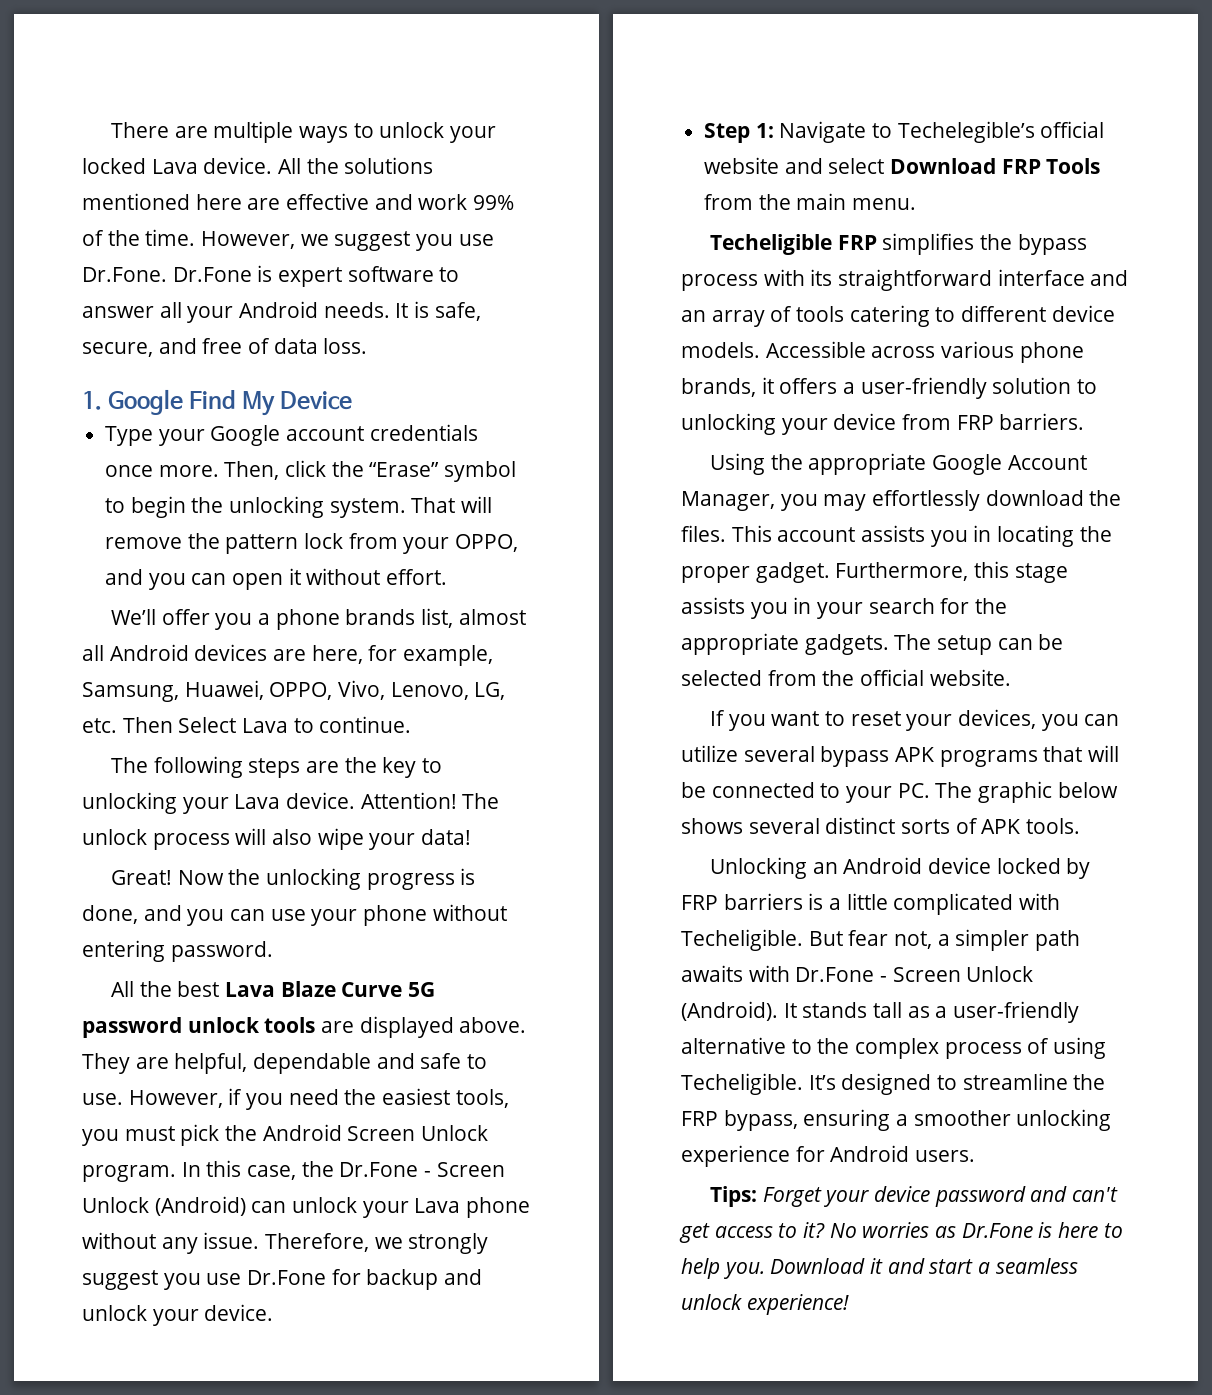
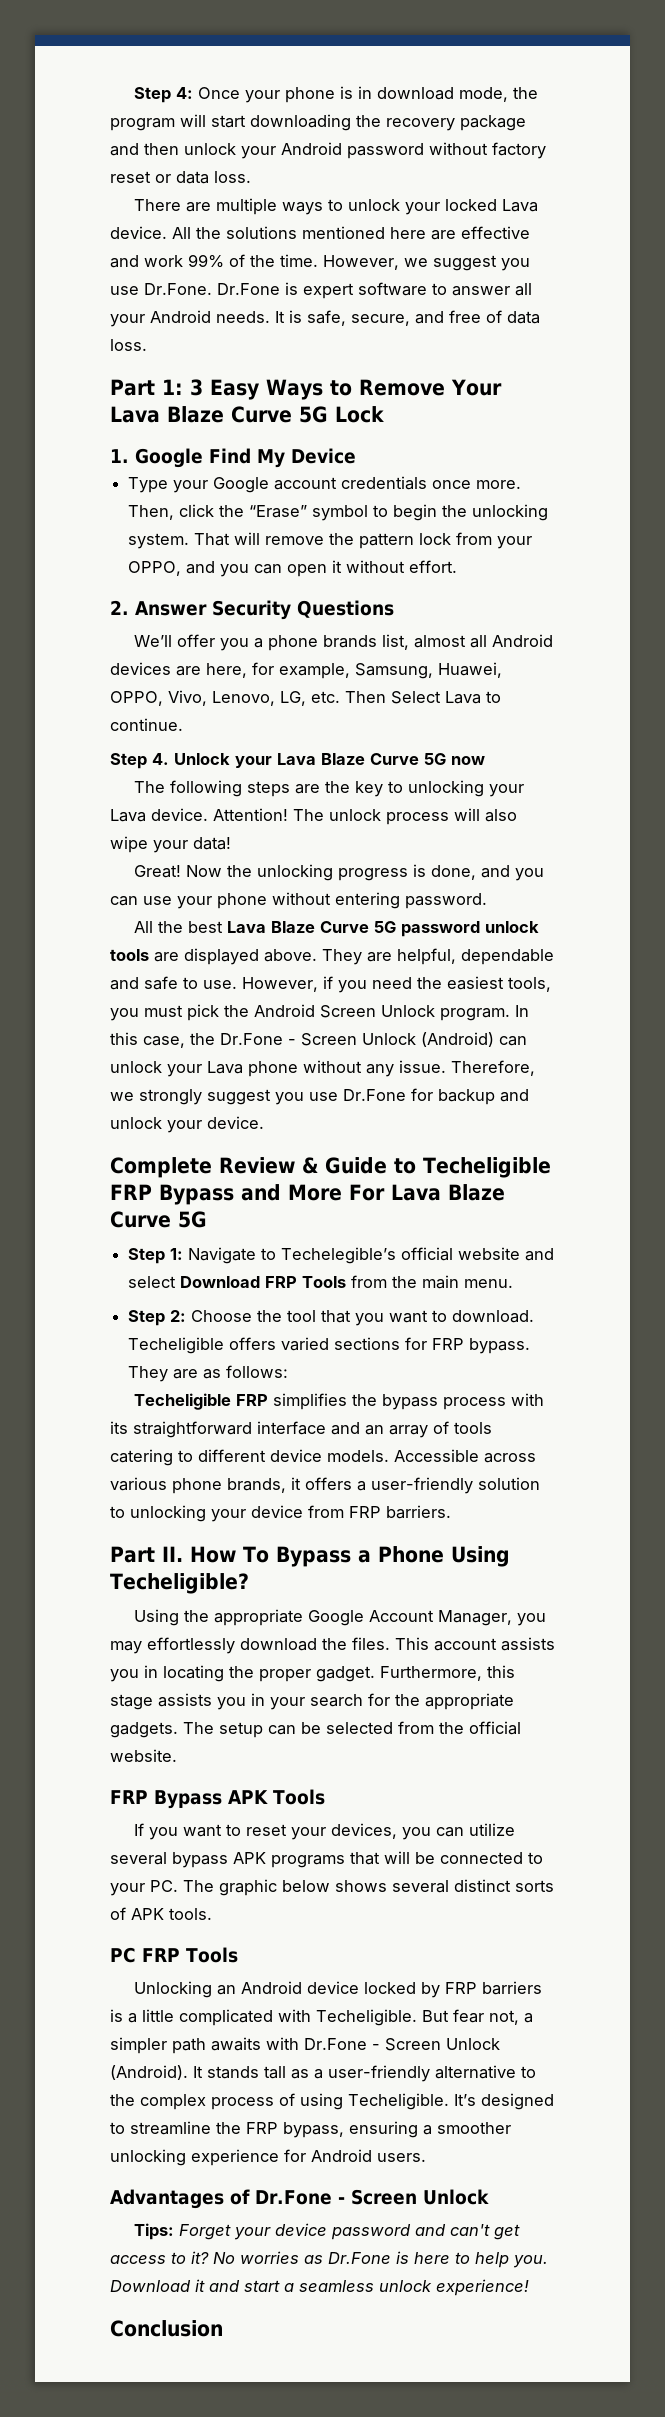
+ Step 4: Once your phone is in download mode, the program will start downloading the recovery package and then unlock your Android password without factory reset or data loss.
+ Part 1: 3 Easy Ways to Remove Your Lava Blaze Curve 5G Lock
+ 2. Answer Security Questions
+ Step 4. Unlock your Lava Blaze Curve 5G now
+ Complete Review & Guide to Techeligible FRP Bypass and More For Lava Blaze Curve 5G
+ Step 2: Choose the tool that you want to download. Techeligible offers varied sections for FRP bypass. They are as follows:
+ Part II. How To Bypass a Phone Using Techeligible?
+ FRP Bypass APK Tools
+ PC FRP Tools
+ Advantages of Dr.Fone - Screen Unlock
+ Conclusion

